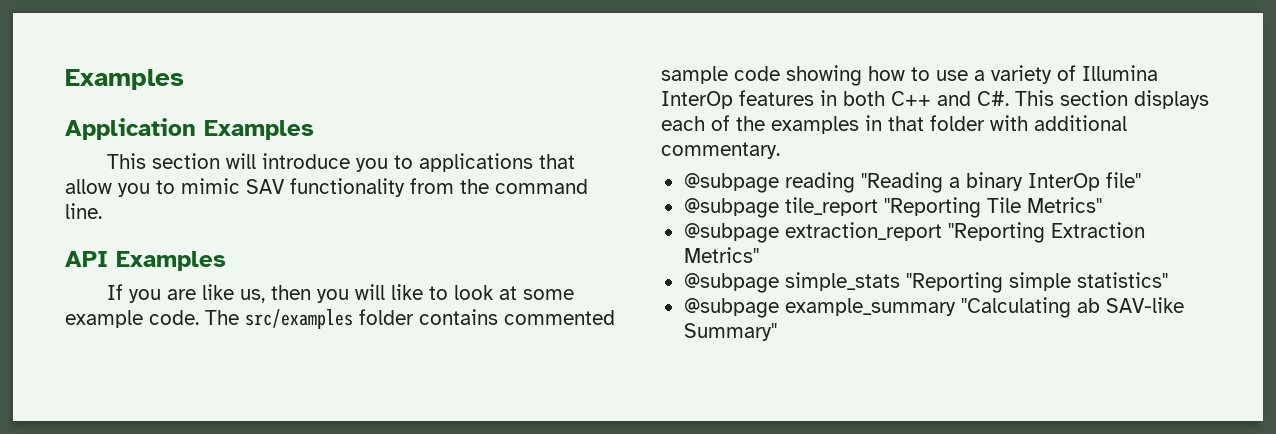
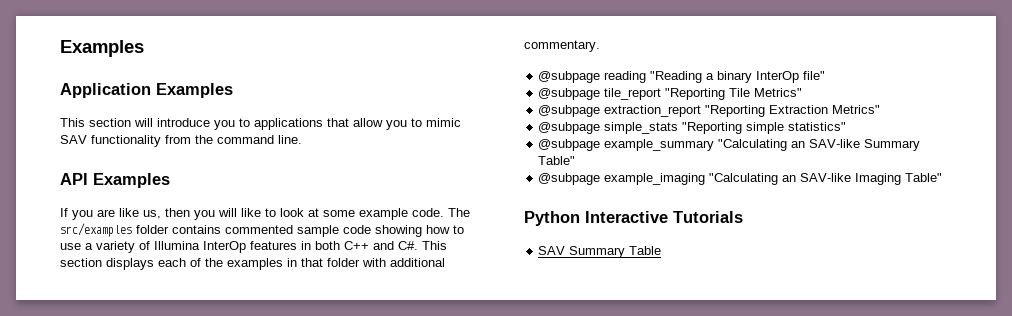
- @subpage example_summary "Calculating ab SAV-like Summary"
+ @subpage example_summary "Calculating an SAV-like Summary Table"
+ @subpage example_imaging "Calculating an SAV-like Imaging Table"
+ Python Interactive Tutorials
+ SAV Summary Table

